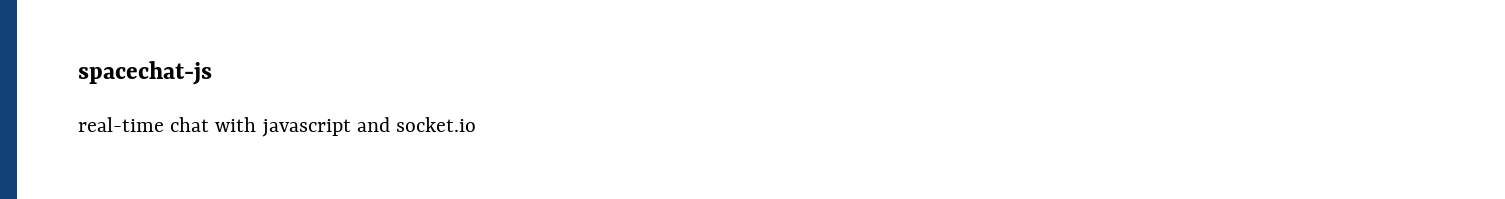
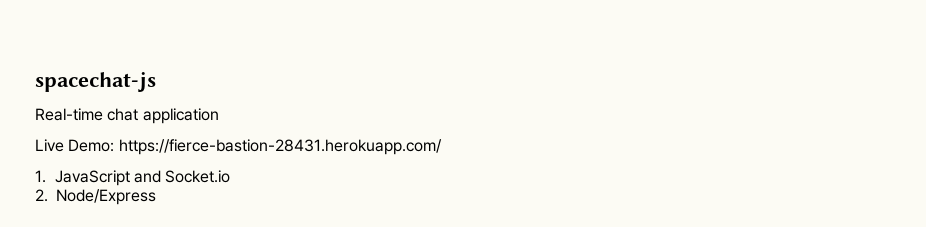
- real-time chat with javascript and socket.io
+ Real-time chat application
+ Live Demo: https://fierce-bastion-28431.herokuapp.com/
+ 1. JavaScript and Socket.io
+ 2. Node/Express

